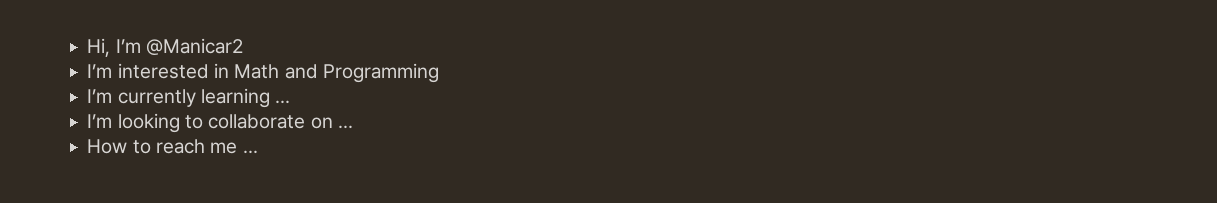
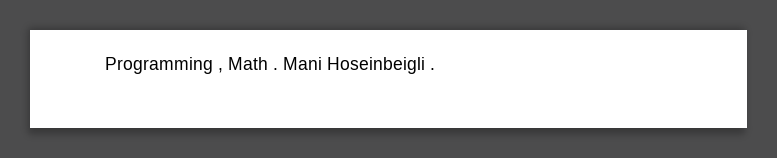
- Hi, I’m @Manicar2
- I’m interested in Math and Programming
- I’m currently learning ...
- I’m looking to collaborate on ...
- How to reach me ...
+ Programming , Math . Mani Hoseinbeigli .

